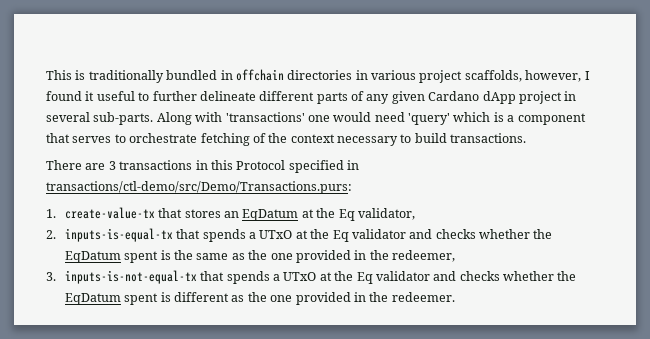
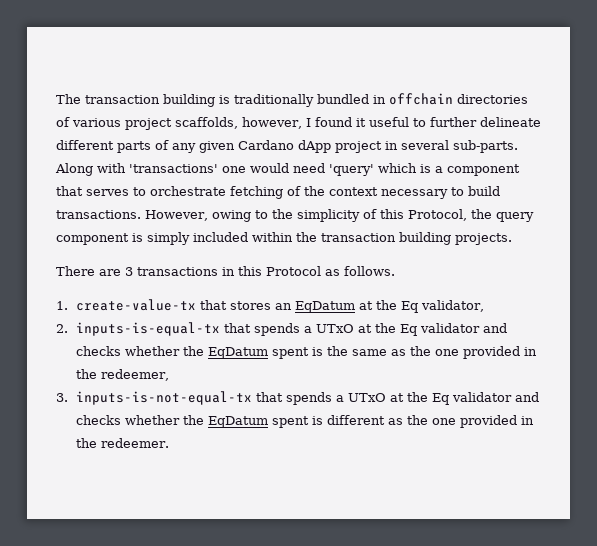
- This is traditionally bundled in offchain directories in various project scaffolds, however, I found it useful to further delineate different parts of any given Cardano dApp project in several sub-parts.
+ The transaction building is traditionally bundled in offchain directories of various project scaffolds, however, I found it useful to further delineate different parts of any given Cardano dApp project in several sub-parts.
+ However, owing to the simplicity of this Protocol, the query component is simply included within the transaction building projects.
- There are 3 transactions in this Protocol specified in transactions/ctl-demo/src/Demo/Transactions.purs:
+ There are 3 transactions in this Protocol as follows.

